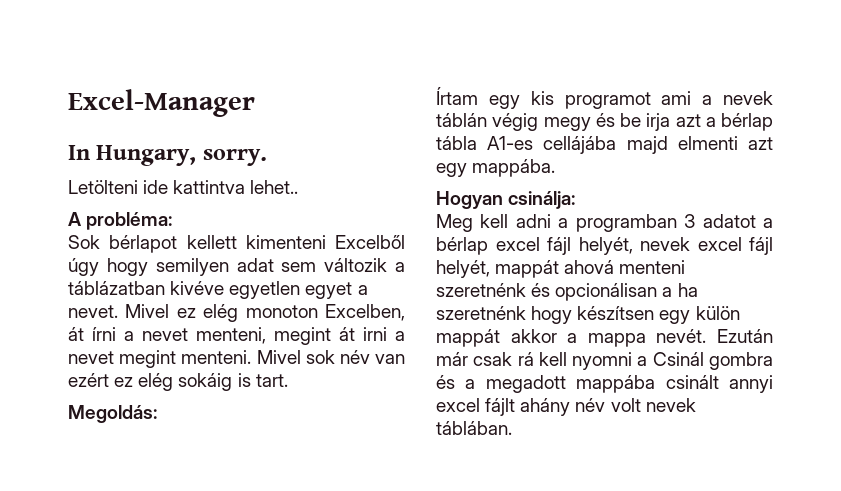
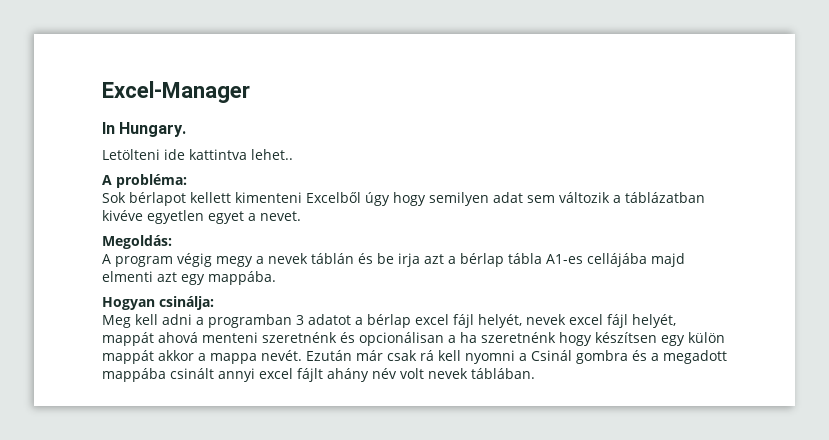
- In Hungary, sorry.
+ In Hungary.
- Sok bérlapot kellett kimenteni Excelből úgy hogy semilyen adat sem változik a táblázatban kivéve egyetlen egyet a nevet. Mivel ez elég monoton Excelben, át írni a nevet menteni, megint át irni a nevet megint menteni. Mivel sok név van ezért ez elég sokáig is tart.
+ Sok bérlapot kellett kimenteni Excelből úgy hogy semilyen adat sem változik a táblázatban kivéve egyetlen egyet a nevet.
  Megoldás:
- Írtam egy kis programot ami a nevek táblán végig megy és be irja azt a bérlap tábla A1-es cellájába majd elmenti azt egy mappába.
+ A program végig megy a nevek táblán és be irja azt a bérlap tábla A1-es cellájába majd elmenti azt egy mappába.

